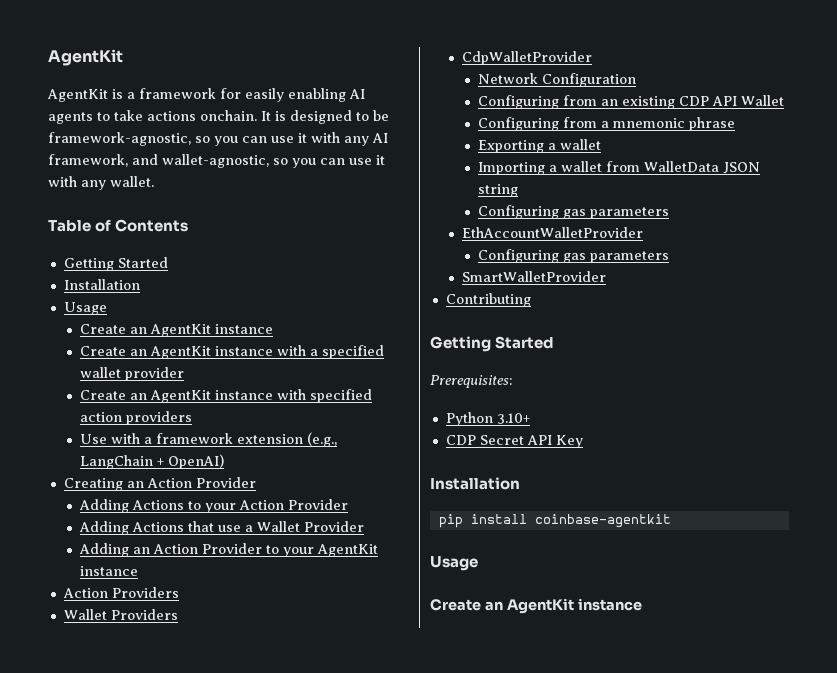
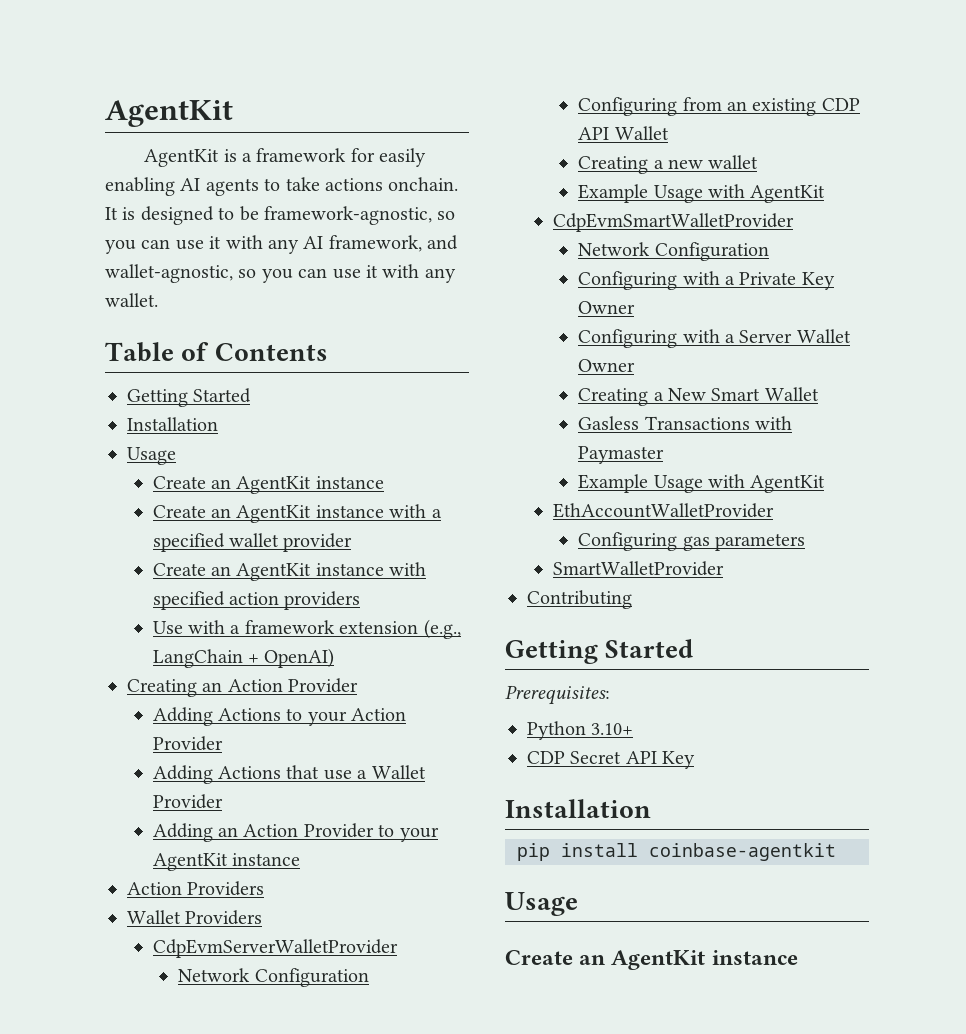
- CdpWalletProvider
+ CdpEvmServerWalletProvider
- Configuring from a mnemonic phrase
- Exporting a wallet
- Importing a wallet from WalletData JSON string
- Configuring gas parameters
+ Creating a new wallet
+ Example Usage with AgentKit
+ CdpEvmSmartWalletProvider
+ Network Configuration
+ Configuring with a Private Key Owner
+ Configuring with a Server Wallet Owner
+ Creating a New Smart Wallet
+ Gasless Transactions with Paymaster
+ Example Usage with AgentKit

